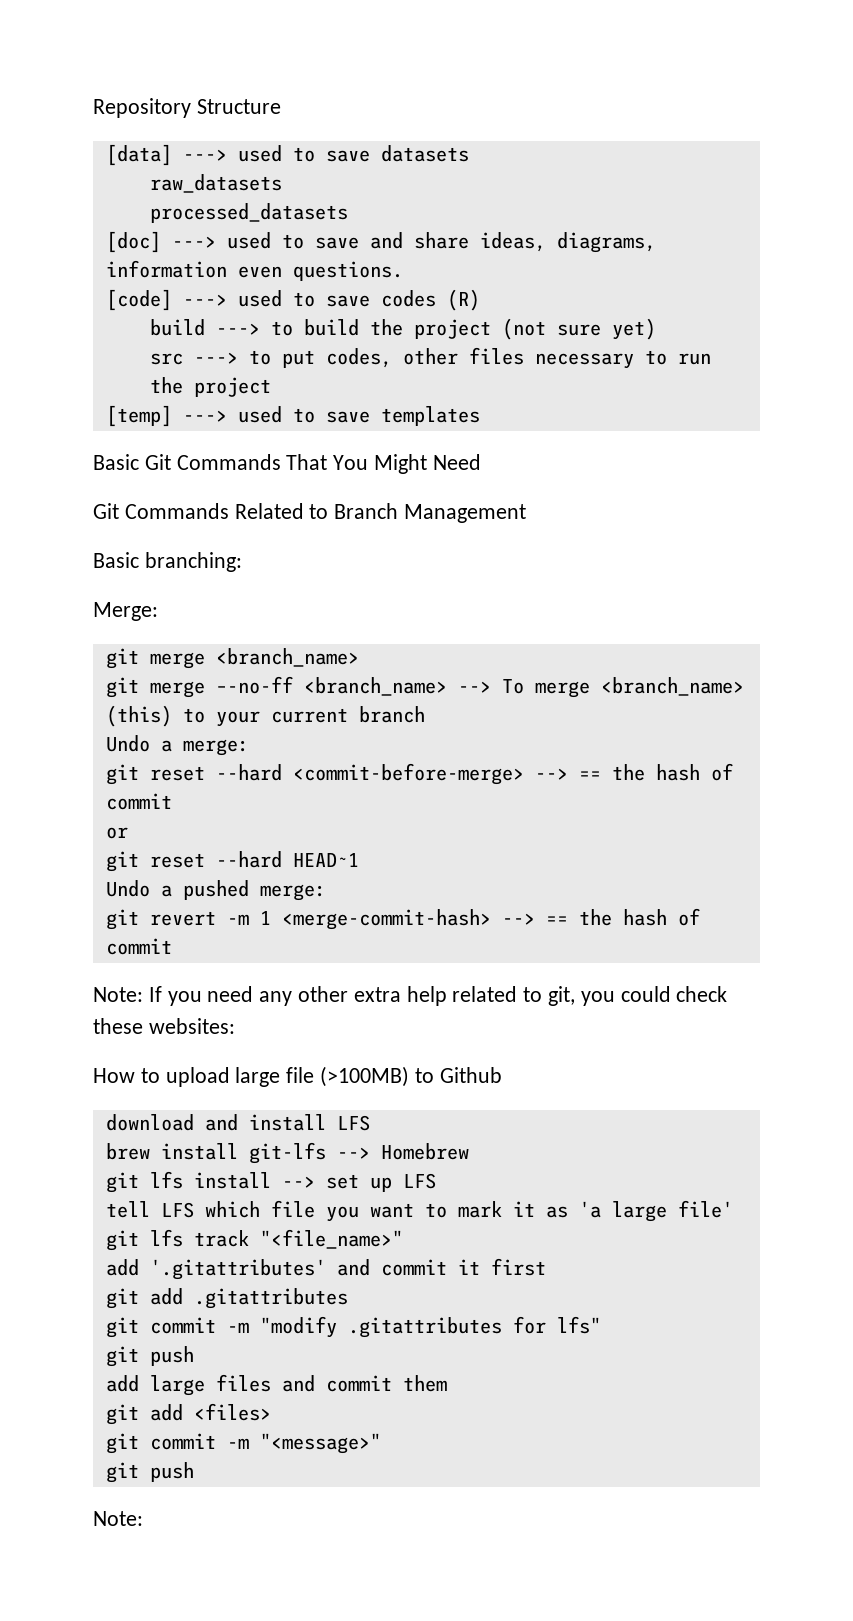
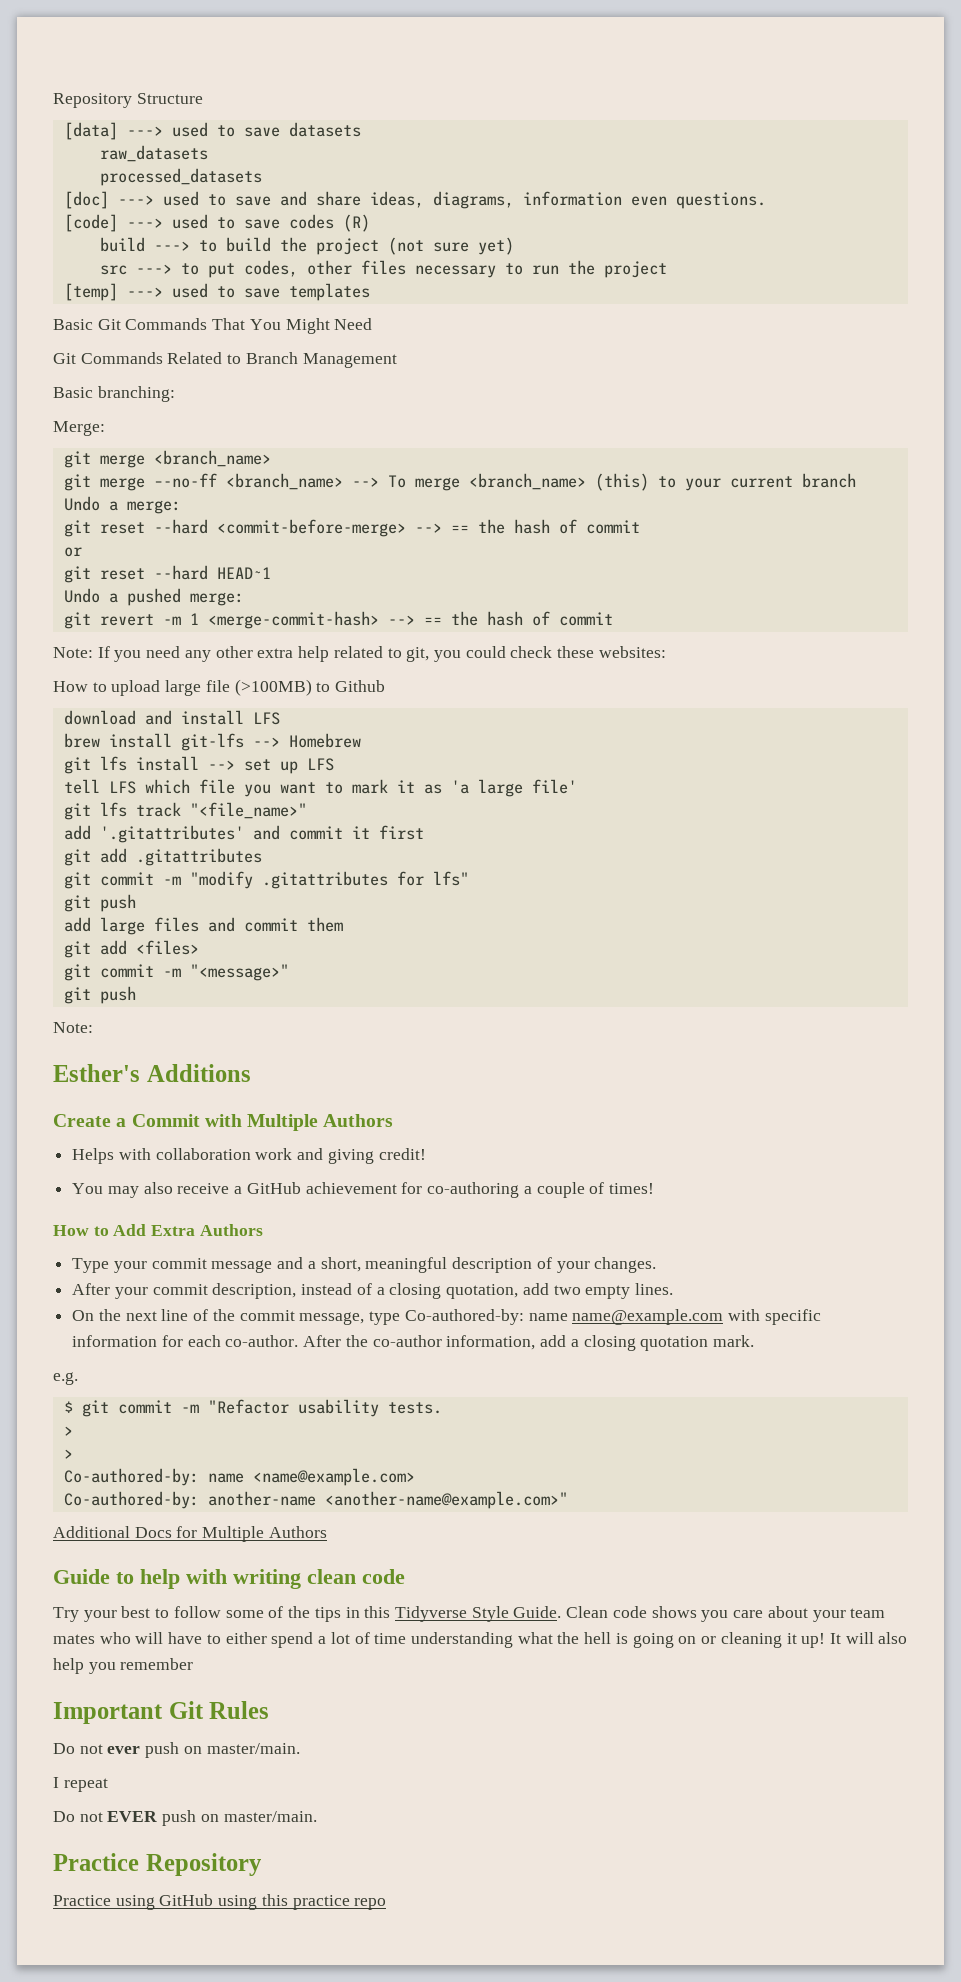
+ Esther's Additions
+ Create a Commit with Multiple Authors
+ Helps with collaboration work and giving credit!
+ You may also receive a GitHub achievement for co-authoring a couple of times!
+ How to Add Extra Authors
+ Type your commit message and a short, meaningful description of your changes.
+ After your commit description, instead of a closing quotation, add two empty lines.
+ On the next line of the commit message, type Co-authored-by: name name@example.com with specific information for each co-author. After the co-author information, add a closing quotation mark.
+ e.g.
+ $ git commit -m "Refactor usability tests.
+ >
+ >
+ Co-authored-by: name <name@example.com>
+ Co-authored-by: another-name <another-name@example.com>"
+ Additional Docs for Multiple Authors
+ Guide to help with writing clean code
+ Try your best to follow some of the tips in this Tidyverse Style Guide. Clean code shows you care about your team mates who will have to either spend a lot of time understanding what the hell is going on or cleaning it up! It will also help you remember
+ Important Git Rules
+ Do not ever push on master/main.
+ I repeat
+ Do not EVER push on master/main.
+ Practice Repository
+ Practice using GitHub using this practice repo

